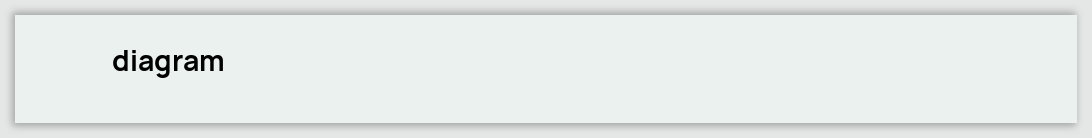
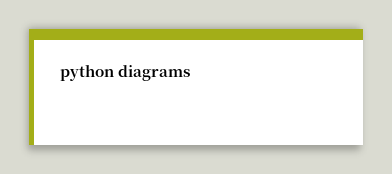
- diagram
+ python diagrams

